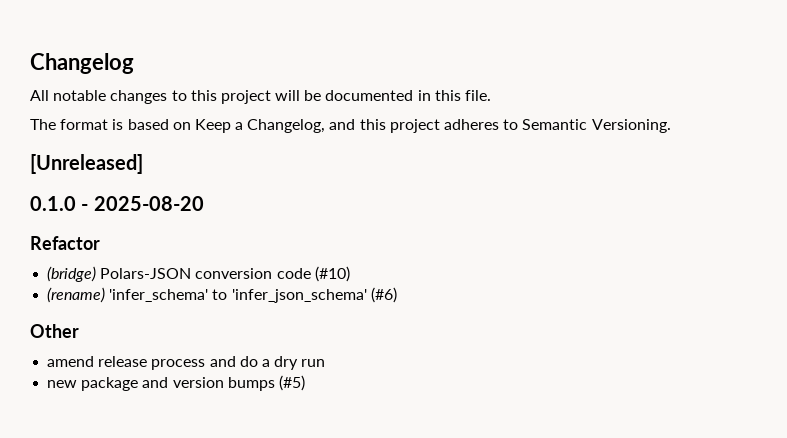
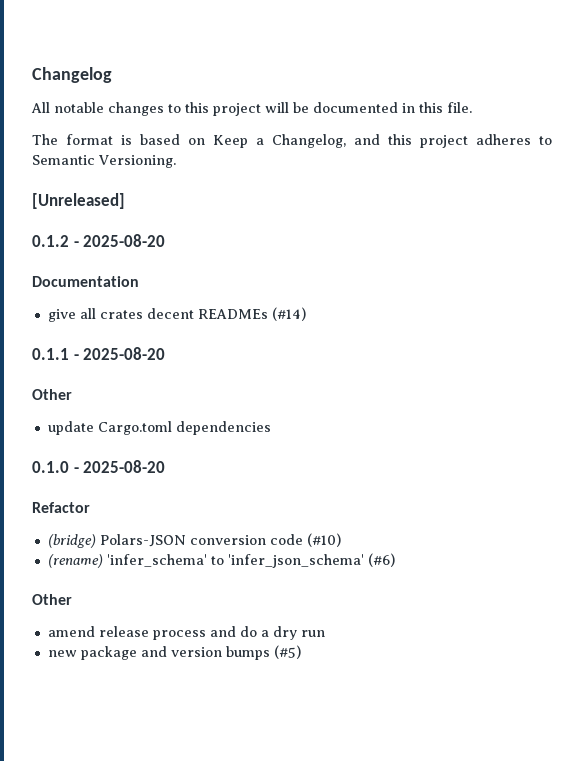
+ 0.1.2 - 2025-08-20
+ Documentation
+ give all crates decent READMEs (#14)
+ 0.1.1 - 2025-08-20
+ Other
+ update Cargo.toml dependencies

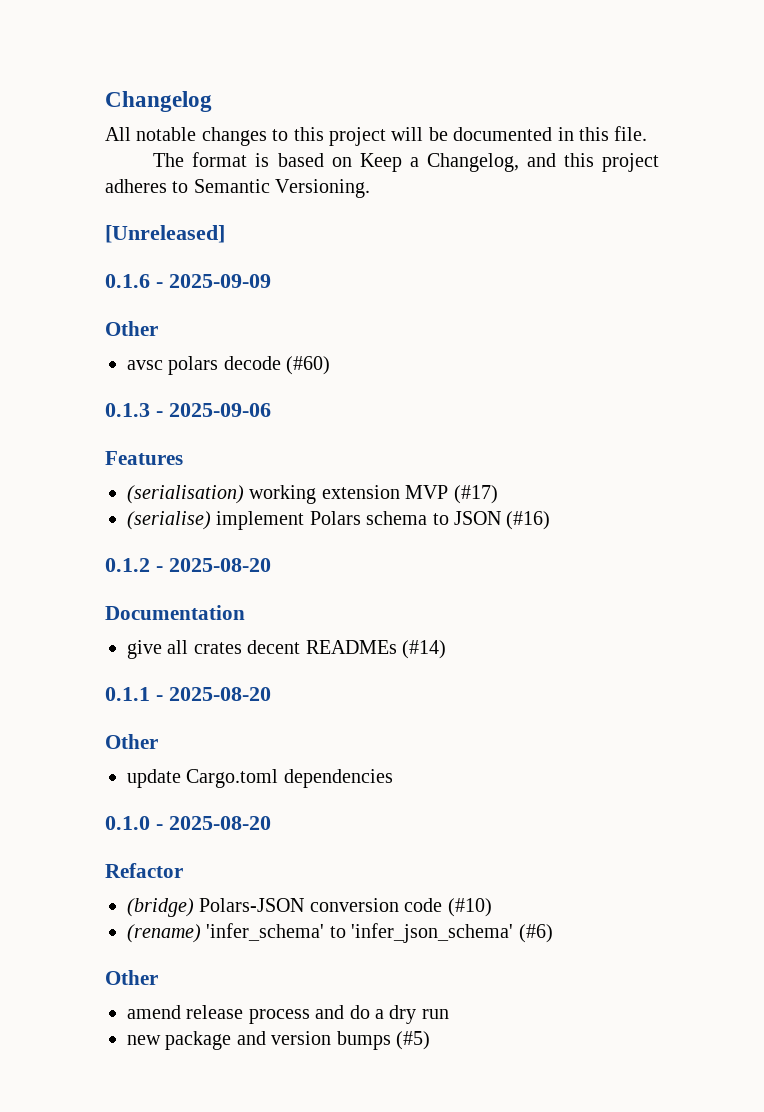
+ 0.1.6 - 2025-09-09
+ Other
+ avsc polars decode (#60)
+ 0.1.3 - 2025-09-06
+ Features
+ (serialisation) working extension MVP (#17)
+ (serialise) implement Polars schema to JSON (#16)

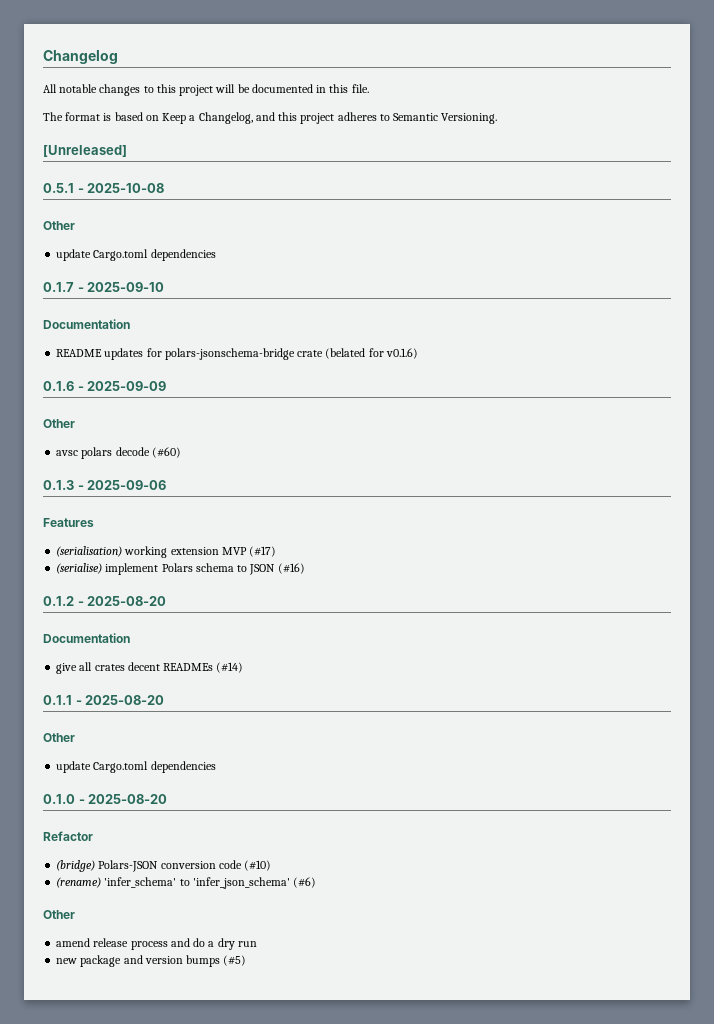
+ 0.5.1 - 2025-10-08
+ Other
+ update Cargo.toml dependencies
+ 0.1.7 - 2025-09-10
+ Documentation
+ README updates for polars-jsonschema-bridge crate (belated for v0.1.6)

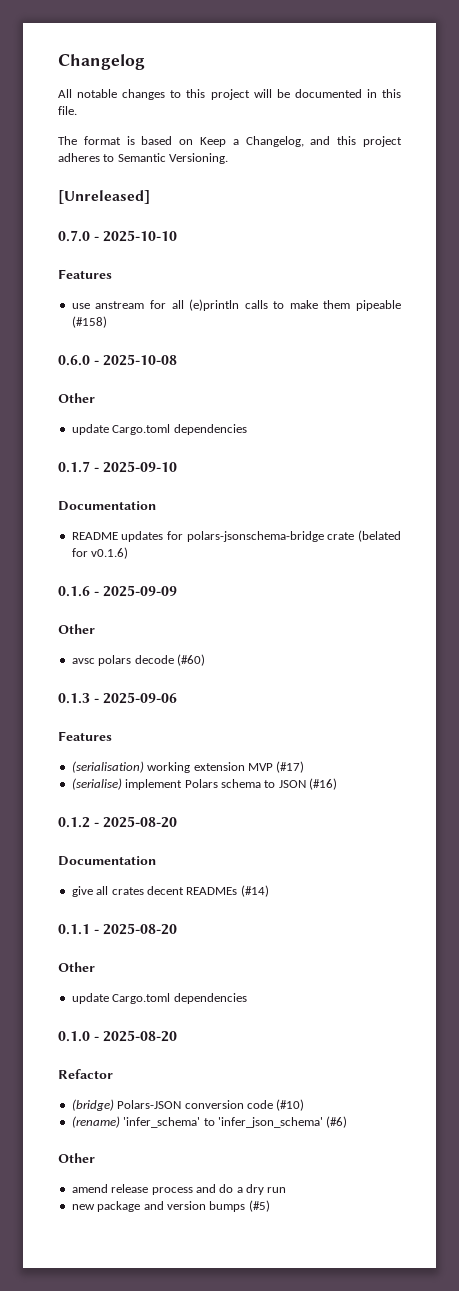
- 0.5.1 - 2025-10-08
+ 0.7.0 - 2025-10-10
+ Features
+ use anstream for all (e)println calls to make them pipeable (#158)
+ 0.6.0 - 2025-10-08

